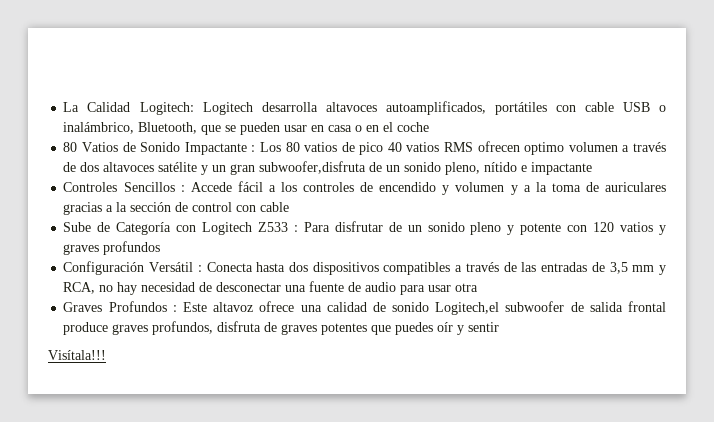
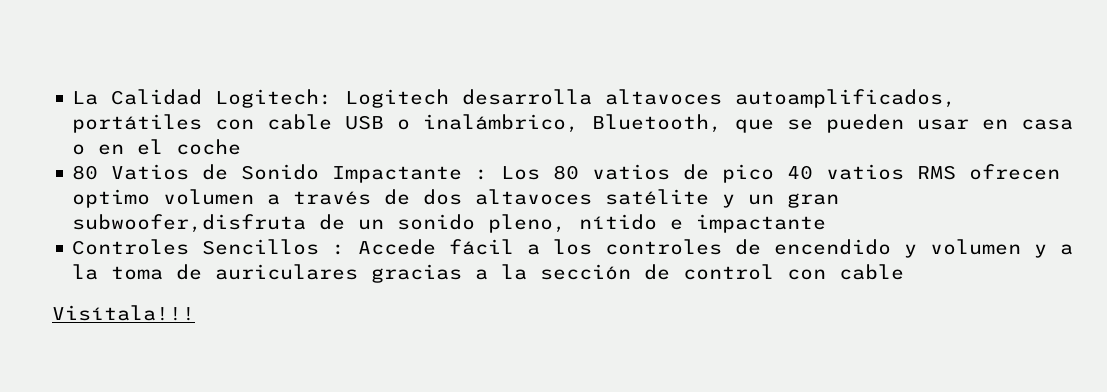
- Sube de Categoría con Logitech Z533 : Para disfrutar de un sonido pleno y potente con 120 vatios y graves profundos
- Configuración Versátil : Conecta hasta dos dispositivos compatibles a través de las entradas de 3,5 mm y RCA, no hay necesidad de desconectar una fuente de audio para usar otra
- Graves Profundos : Este altavoz ofrece una calidad de sonido Logitech,el subwoofer de salida frontal produce graves profundos, disfruta de graves potentes que puedes oír y sentir

